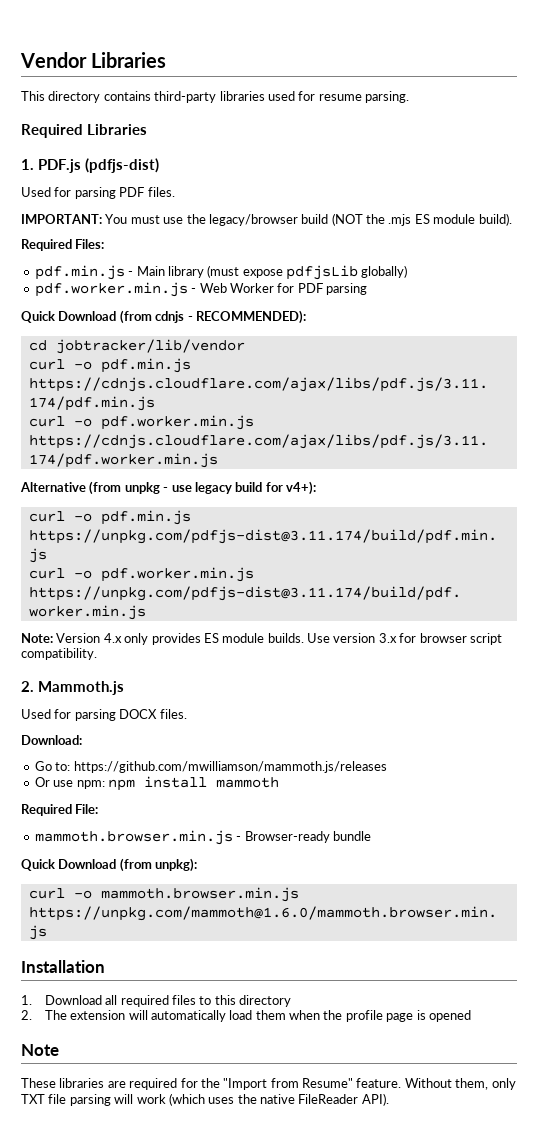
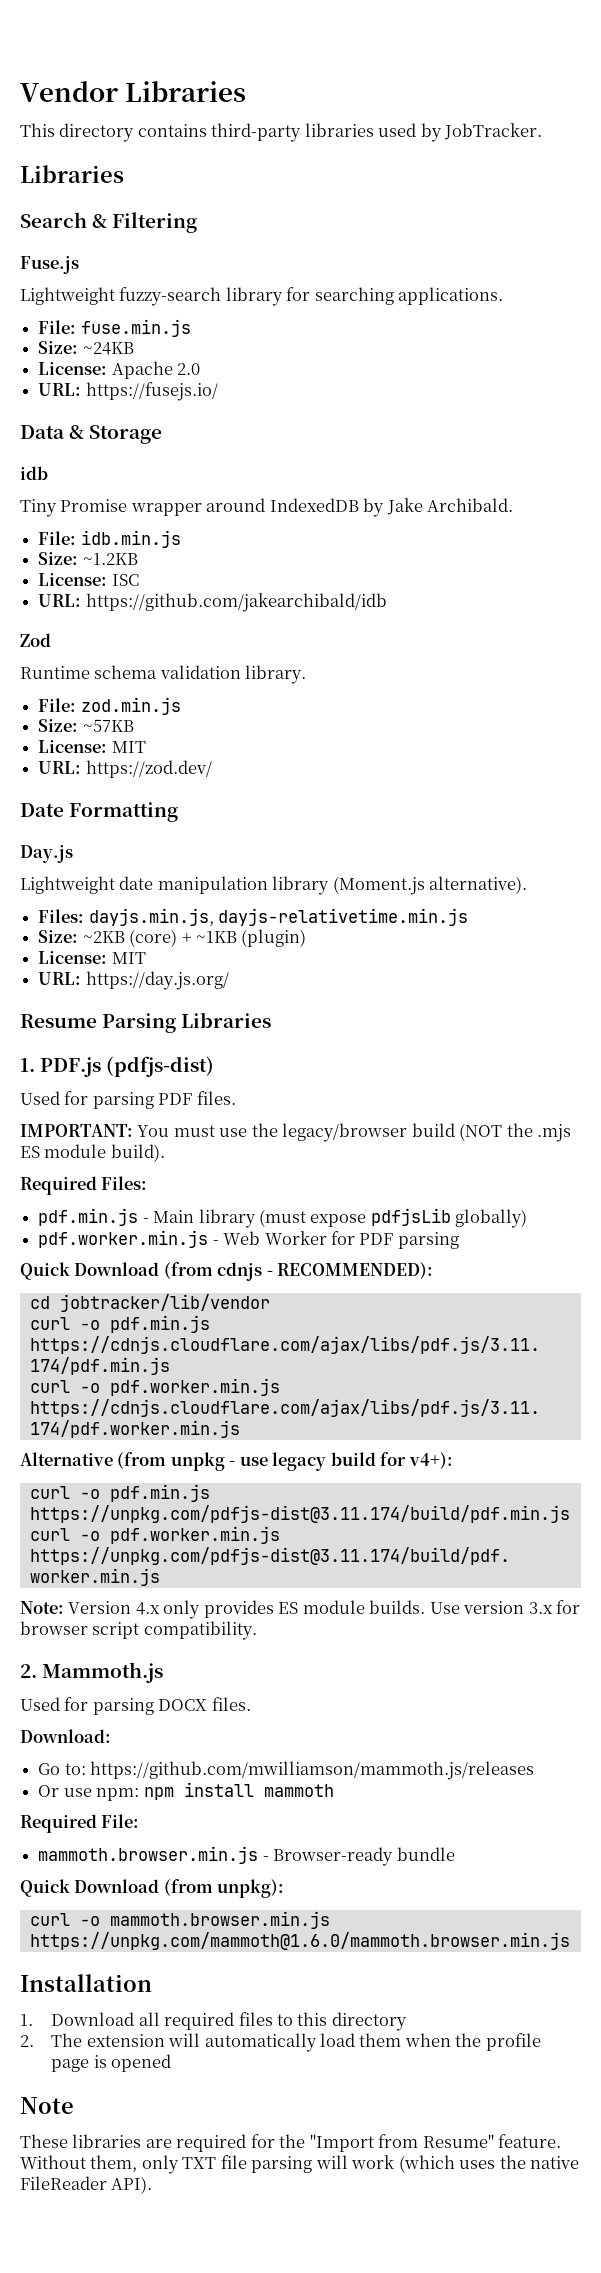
- This directory contains third-party libraries used for resume parsing.
- Required Libraries
+ This directory contains third-party libraries used by JobTracker.
+ Libraries
+ Search & Filtering
+ Fuse.js
+ Lightweight fuzzy-search library for searching applications.
+ File: fuse.min.js
+ Size: ~24KB
+ License: Apache 2.0
+ URL: https://fusejs.io/
+ Data & Storage
+ idb
+ Tiny Promise wrapper around IndexedDB by Jake Archibald.
+ File: idb.min.js
+ Size: ~1.2KB
+ License: ISC
+ URL: https://github.com/jakearchibald/idb
+ Zod
+ Runtime schema validation library.
+ File: zod.min.js
+ Size: ~57KB
+ License: MIT
+ URL: https://zod.dev/
+ Date Formatting
+ Day.js
+ Lightweight date manipulation library (Moment.js alternative).
+ Files: dayjs.min.js, dayjs-relativetime.min.js
+ Size: ~2KB (core) + ~1KB (plugin)
+ License: MIT
+ URL: https://day.js.org/
+ Resume Parsing Libraries

